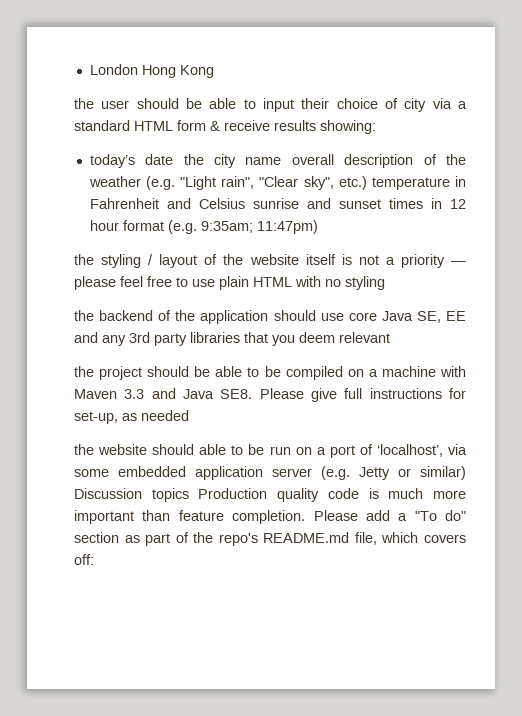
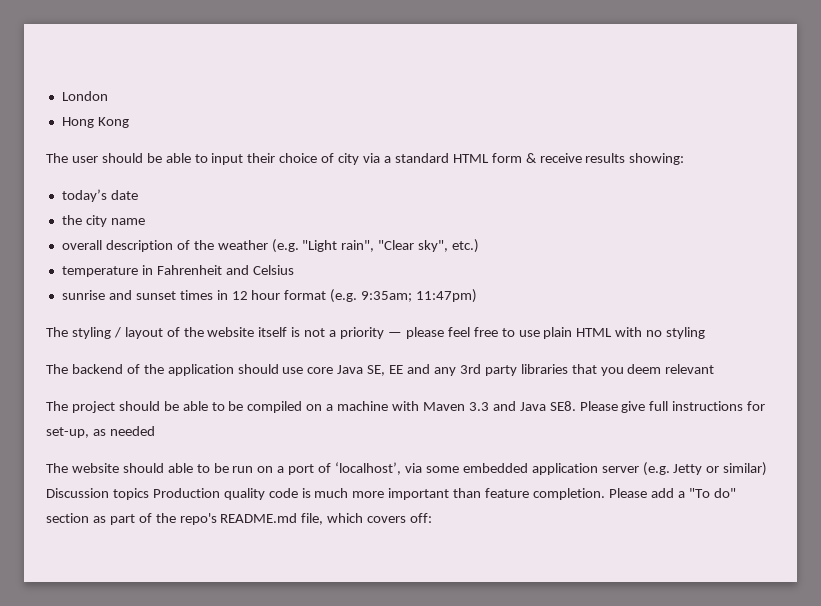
- London Hong Kong
+ London
+ Hong Kong
- the user should be able to input their choice of city via a standard HTML form & receive results showing:
+ The user should be able to input their choice of city via a standard HTML form & receive results showing:
- today’s date the city name overall description of the weather (e.g. "Light rain", "Clear sky", etc.) temperature in Fahrenheit and Celsius sunrise and sunset times in 12 hour format (e.g. 9:35am; 11:47pm)
+ today’s date
+ the city name
+ overall description of the weather (e.g. "Light rain", "Clear sky", etc.)
+ temperature in Fahrenheit and Celsius
+ sunrise and sunset times in 12 hour format (e.g. 9:35am; 11:47pm)
- the styling / layout of the website itself is not a priority — please feel free to use plain HTML with no styling
+ The styling / layout of the website itself is not a priority — please feel free to use plain HTML with no styling
- the backend of the application should use core Java SE, EE and any 3rd party libraries that you deem relevant
+ The backend of the application should use core Java SE, EE and any 3rd party libraries that you deem relevant
- the project should be able to be compiled on a machine with Maven 3.3 and Java SE8. Please give full instructions for set-up, as needed
+ The project should be able to be compiled on a machine with Maven 3.3 and Java SE8. Please give full instructions for set-up, as needed
- the website should able to be run on a port of ‘localhost’, via some embedded application server (e.g. Jetty or similar) Discussion topics Production quality code is much more important than feature completion.
+ The website should able to be run on a port of ‘localhost’, via some embedded application server (e.g. Jetty or similar) Discussion topics Production quality code is much more important than feature completion.

